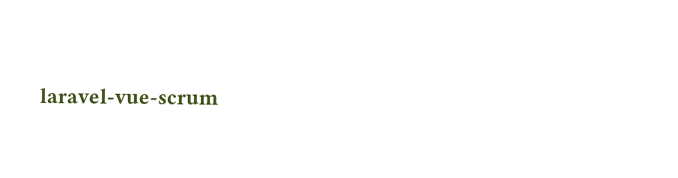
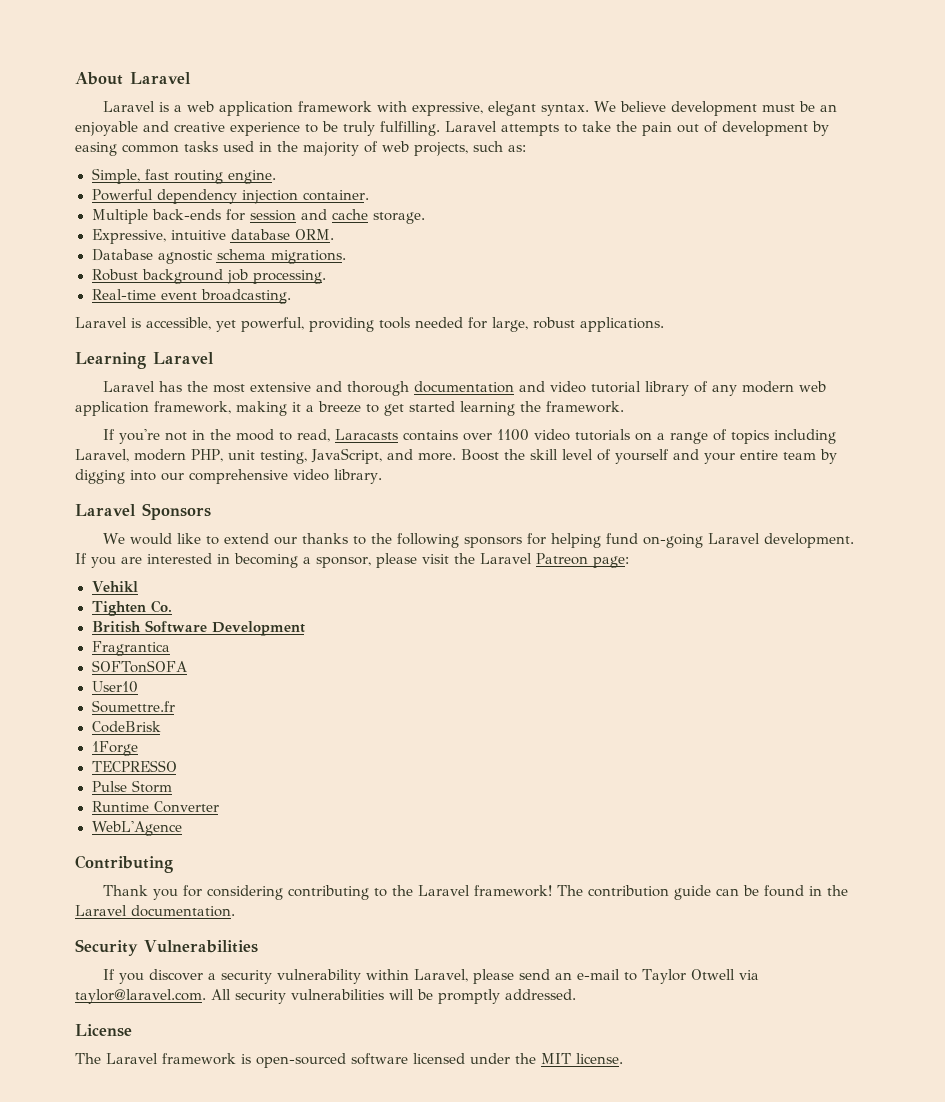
- laravel-vue-scrum
+ About Laravel
+ Laravel is a web application framework with expressive, elegant syntax. We believe development must be an enjoyable and creative experience to be truly fulfilling. Laravel attempts to take the pain out of development by easing common tasks used in the majority of web projects, such as:
+ Simple, fast routing engine.
+ Powerful dependency injection container.
+ Multiple back-ends for session and cache storage.
+ Expressive, intuitive database ORM.
+ Database agnostic schema migrations.
+ Robust background job processing.
+ Real-time event broadcasting.
+ Laravel is accessible, yet powerful, providing tools needed for large, robust applications.
+ Learning Laravel
+ Laravel has the most extensive and thorough documentation and video tutorial library of any modern web application framework, making it a breeze to get started learning the framework.
+ If you're not in the mood to read, Laracasts contains over 1100 video tutorials on a range of topics including Laravel, modern PHP, unit testing, JavaScript, and more. Boost the skill level of yourself and your entire team by digging into our comprehensive video library.
+ Laravel Sponsors
+ We would like to extend our thanks to the following sponsors for helping fund on-going Laravel development. If you are interested in becoming a sponsor, please visit the Laravel Patreon page:
+ Vehikl
+ Tighten Co.
+ British Software Development
+ Fragrantica
+ SOFTonSOFA
+ User10
+ Soumettre.fr
+ CodeBrisk
+ 1Forge
+ TECPRESSO
+ Pulse Storm
+ Runtime Converter
+ WebL'Agence
+ Contributing
+ Thank you for considering contributing to the Laravel framework! The contribution guide can be found in the Laravel documentation.
+ Security Vulnerabilities
+ If you discover a security vulnerability within Laravel, please send an e-mail to Taylor Otwell via taylor@laravel.com. All security vulnerabilities will be promptly addressed.
+ License
+ The Laravel framework is open-sourced software licensed under the MIT license.

